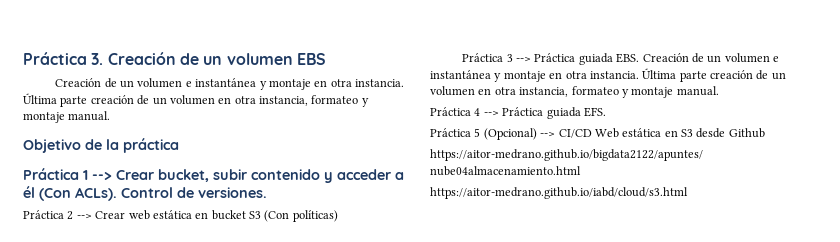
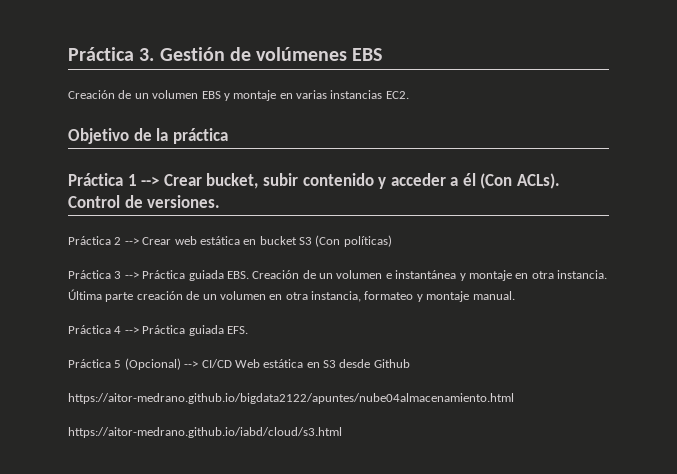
- Práctica 3. Creación de un volumen EBS
- Creación de un volumen e instantánea y montaje en otra instancia. Última parte creación de un volumen en otra instancia, formateo y montaje manual.
+ Práctica 3. Gestión de volúmenes EBS
+ Creación de un volumen EBS y montaje en varias instancias EC2.

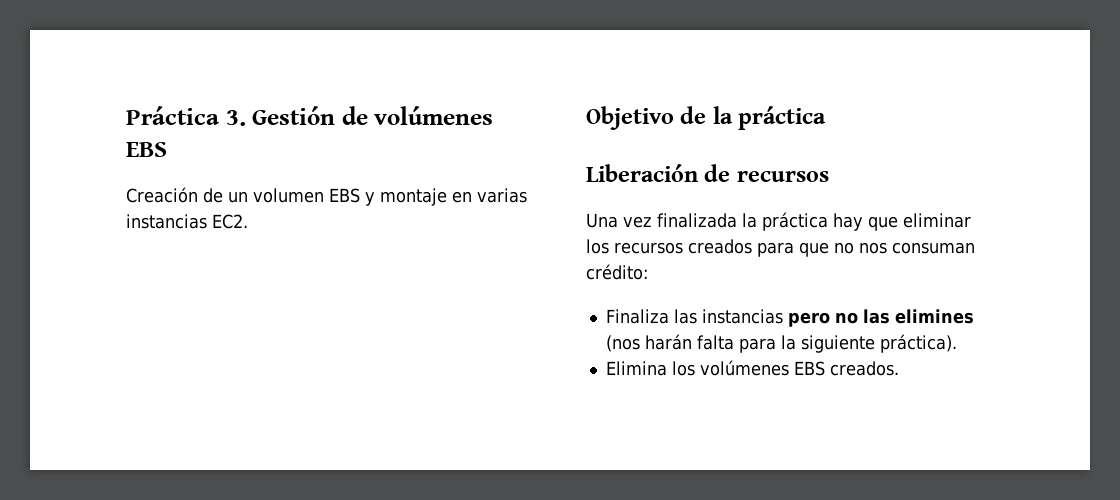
- Práctica 1 --> Crear bucket, subir contenido y acceder a él (Con ACLs). Control de versiones.
- Práctica 2 --> Crear web estática en bucket S3 (Con políticas)
- Práctica 3 --> Práctica guiada EBS. Creación de un volumen e instantánea y montaje en otra instancia. Última parte creación de un volumen en otra instancia, formateo y montaje manual.
- Práctica 4 --> Práctica guiada EFS.
- Práctica 5 (Opcional) --> CI/CD Web estática en S3 desde Github
- https://aitor-medrano.github.io/bigdata2122/apuntes/nube04almacenamiento.html
- https://aitor-medrano.github.io/iabd/cloud/s3.html
+ Liberación de recursos
+ Una vez finalizada la práctica hay que eliminar los recursos creados para que no nos consuman crédito:
+ Finaliza las instancias pero no las elimines (nos harán falta para la siguiente práctica).
+ Elimina los volúmenes EBS creados.

